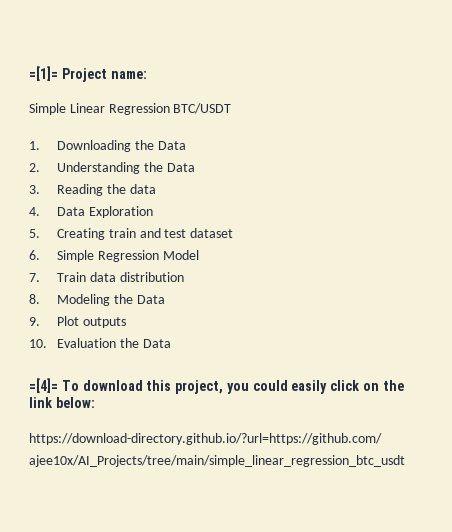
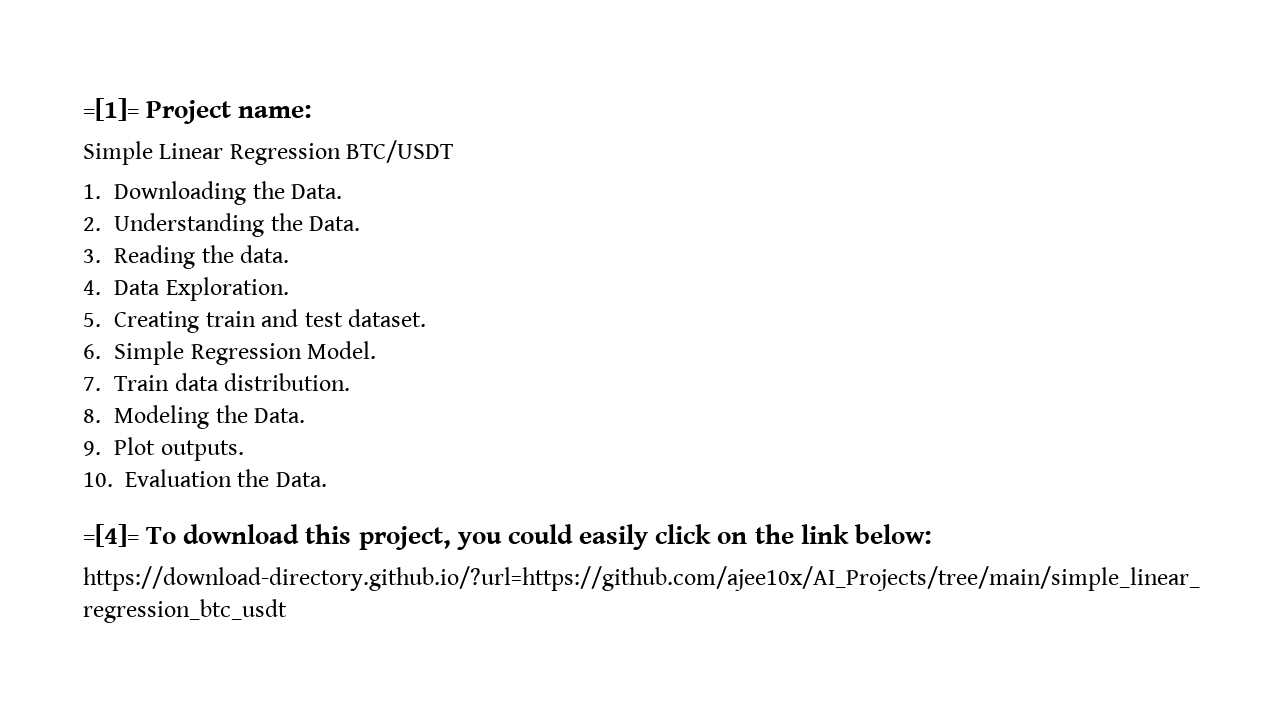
- 1. Downloading the Data
+ 1. Downloading the Data.
- 2. Understanding the Data
+ 2. Understanding the Data.
- 3. Reading the data
+ 3. Reading the data.
- 4. Data Exploration
+ 4. Data Exploration.
- 5. Creating train and test dataset
+ 5. Creating train and test dataset.
- 6. Simple Regression Model
+ 6. Simple Regression Model.
- 7. Train data distribution
+ 7. Train data distribution.
- 8. Modeling the Data
+ 8. Modeling the Data.
- 9. Plot outputs
+ 9. Plot outputs.
- 10. Evaluation the Data
+ 10. Evaluation the Data.

